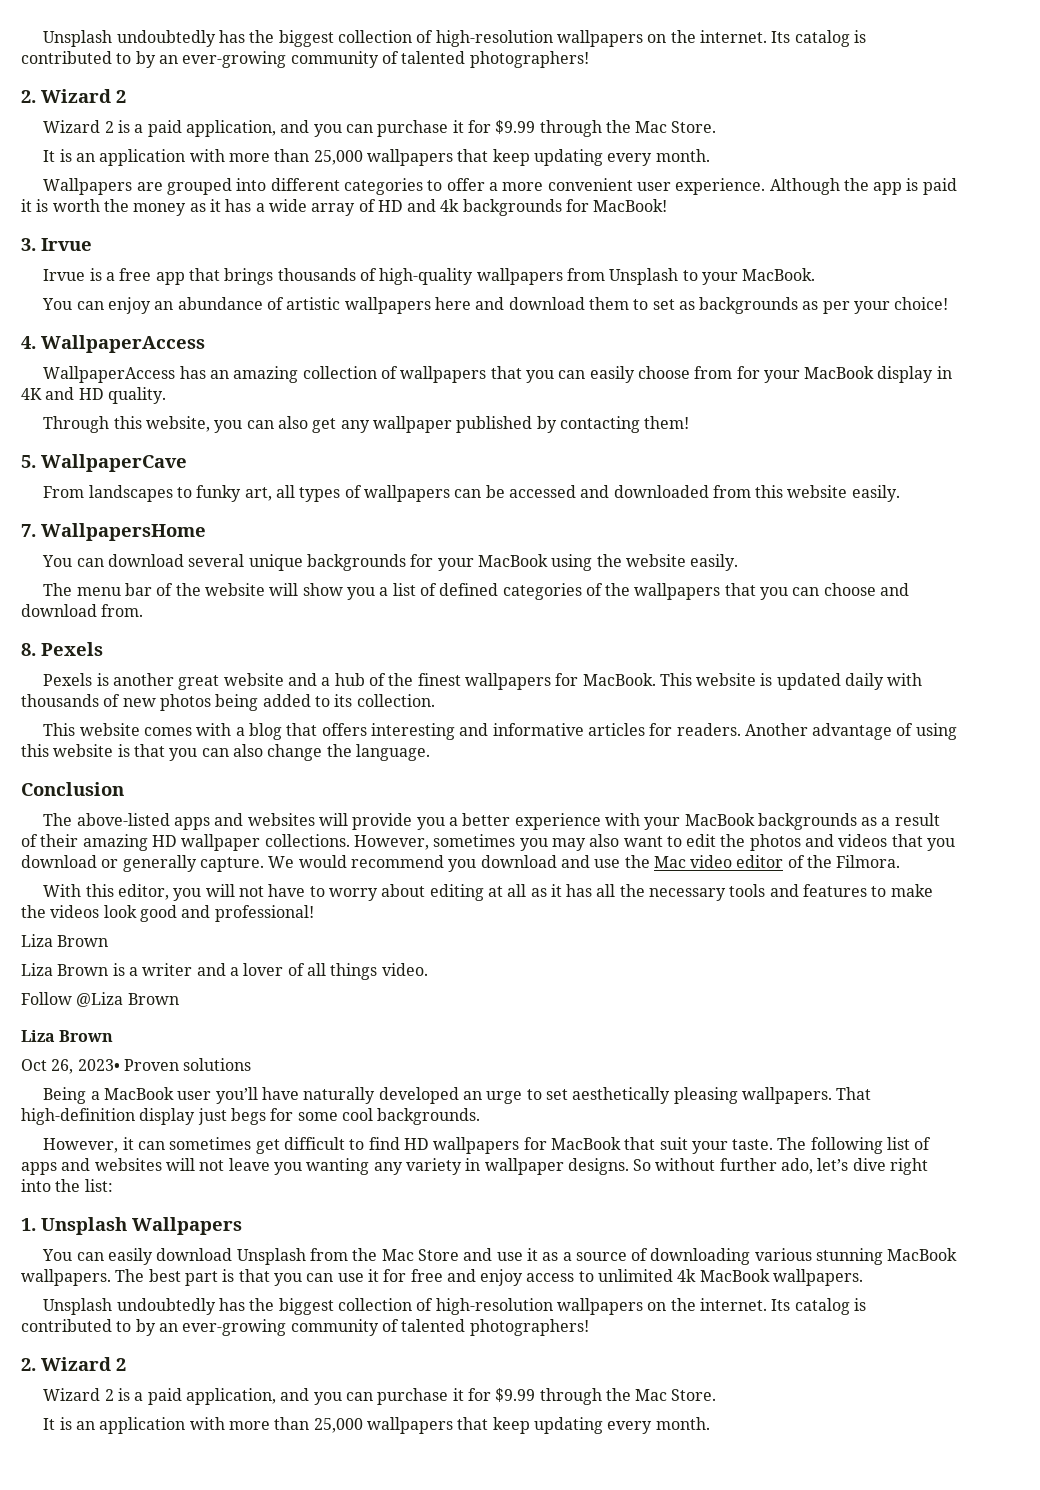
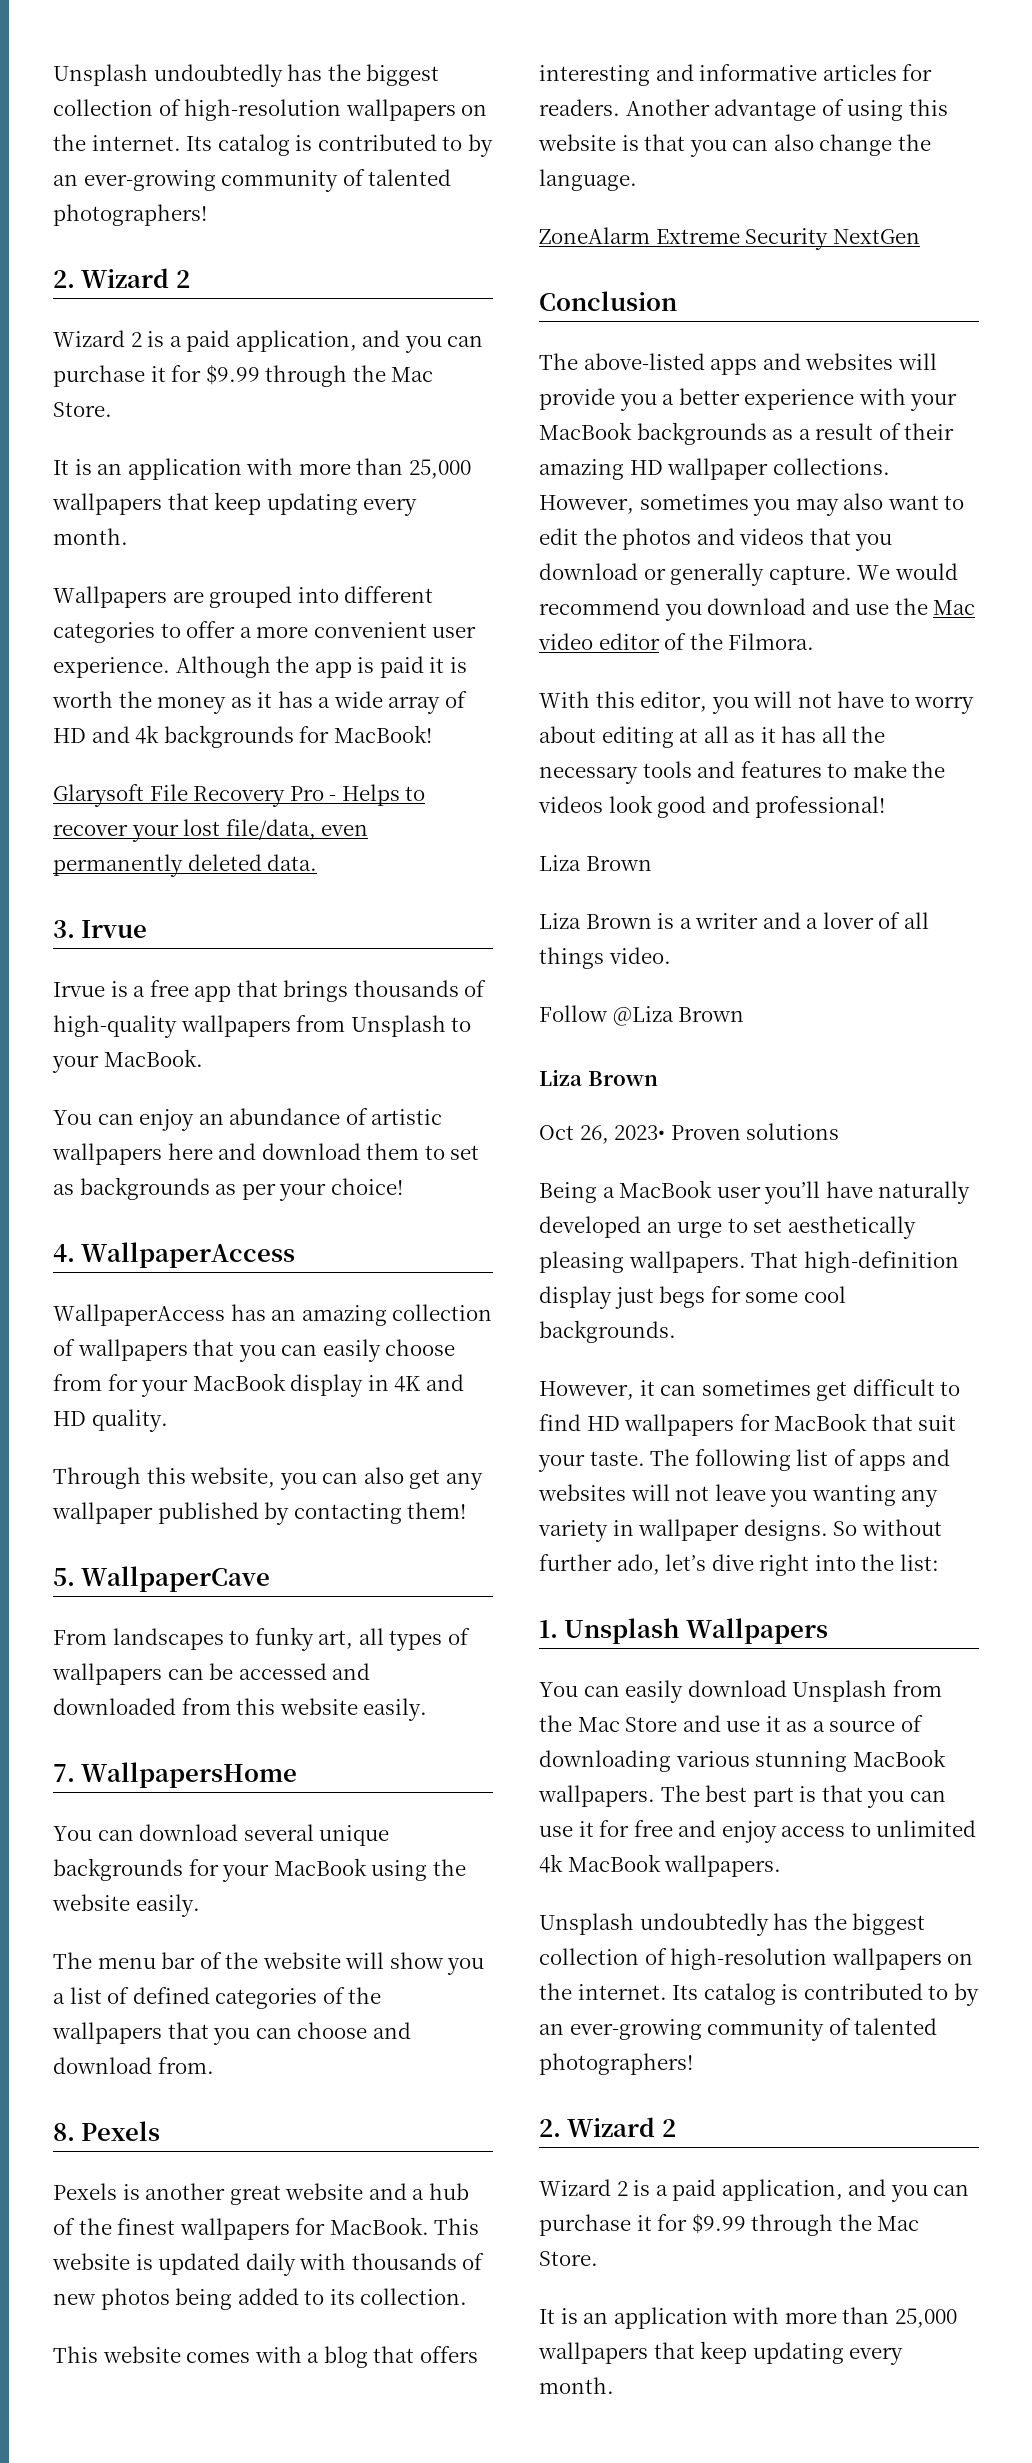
+ Glarysoft File Recovery Pro - Helps to recover your lost file/data, even permanently deleted data.
+ ZoneAlarm Extreme Security NextGen

